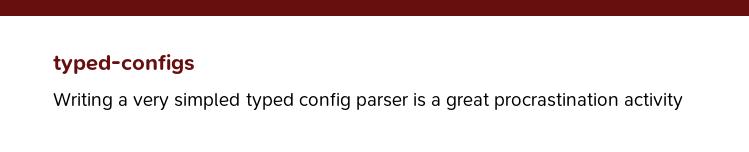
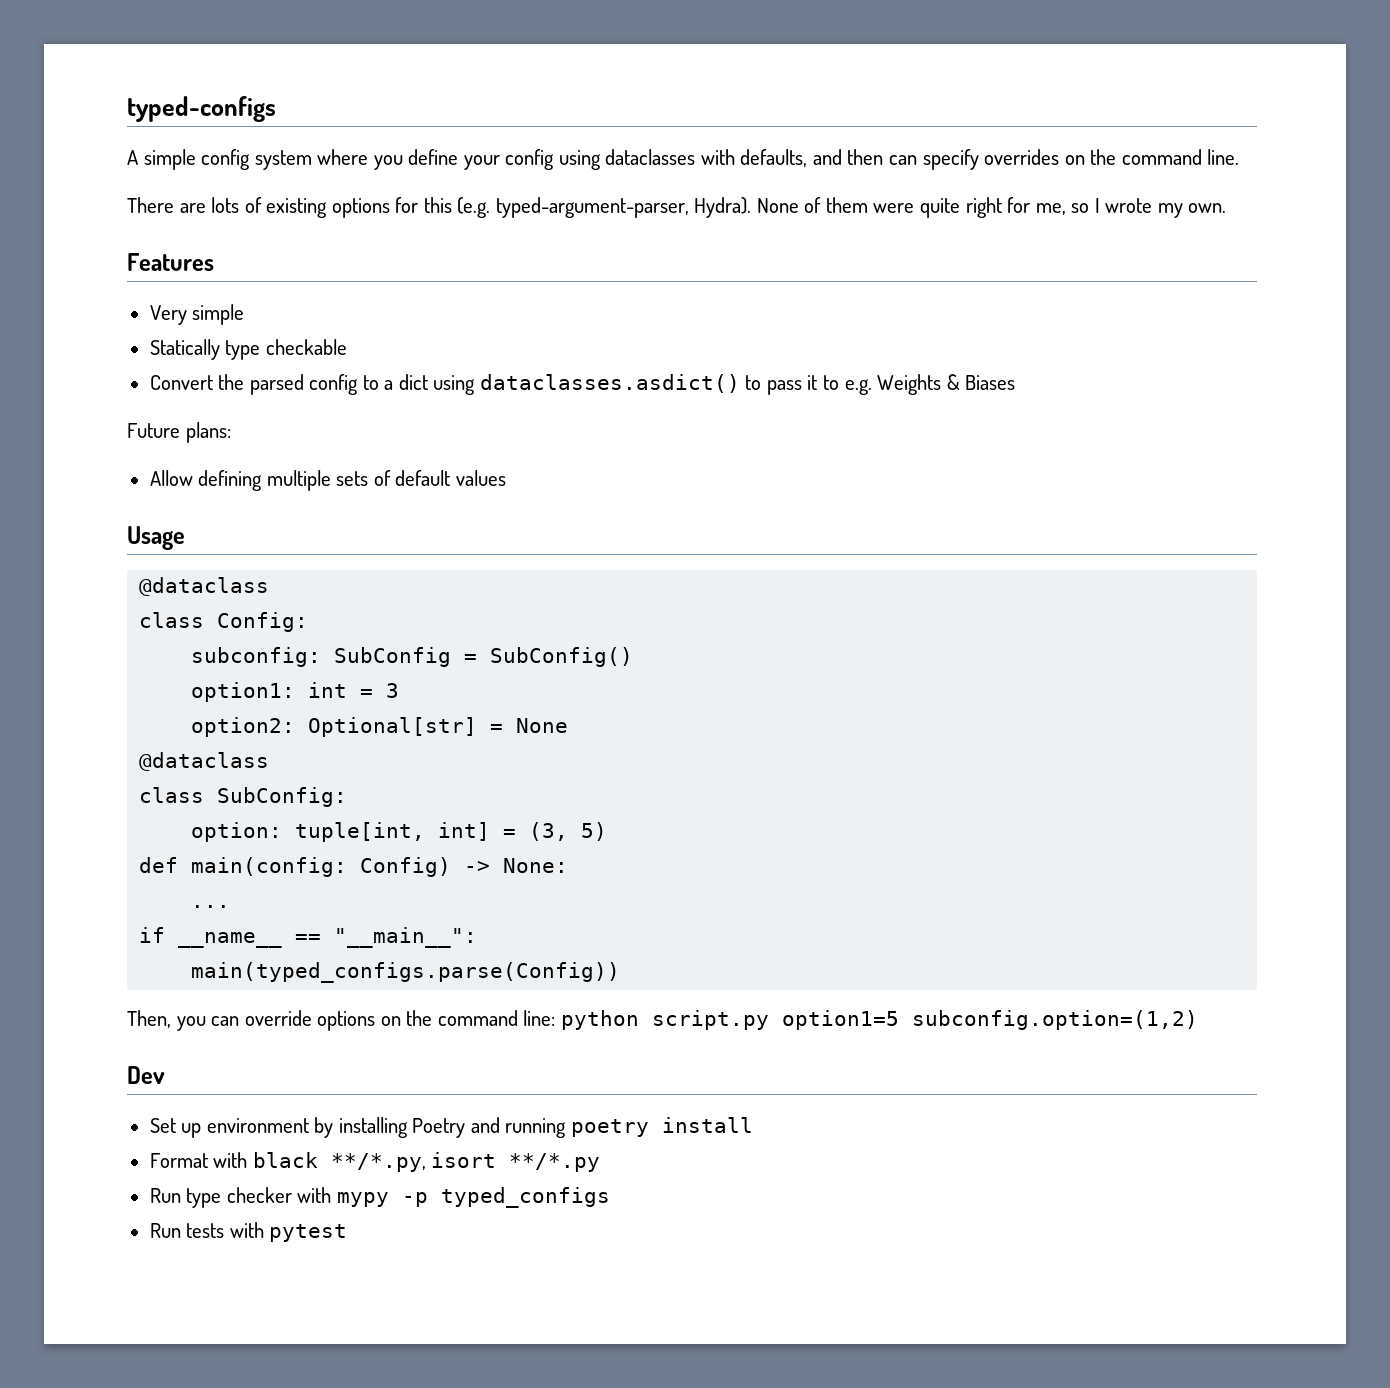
- Writing a very simpled typed config parser is a great procrastination activity
+ A simple config system where you define your config using dataclasses with defaults, and then can specify overrides on the command line.
+ There are lots of existing options for this (e.g. typed-argument-parser, Hydra). None of them were quite right for me, so I wrote my own.
+ Features
+ Very simple
+ Statically type checkable
+ Convert the parsed config to a dict using dataclasses.asdict() to pass it to e.g. Weights & Biases
+ Future plans:
+ Allow defining multiple sets of default values
+ Usage
+ @dataclass
+ class Config:
+ subconfig: SubConfig = SubConfig()
+ option1: int = 3
+ option2: Optional[str] = None
+ @dataclass
+ class SubConfig:
+ option: tuple[int, int] = (3, 5)
+ def main(config: Config) -> None:
+ ...
+ if __name__ == "__main__":
+ main(typed_configs.parse(Config))
+ Then, you can override options on the command line: python script.py option1=5 subconfig.option=(1,2)
+ Dev
+ Set up environment by installing Poetry and running poetry install
+ Format with black **/*.py, isort **/*.py
+ Run type checker with mypy -p typed_configs
+ Run tests with pytest

